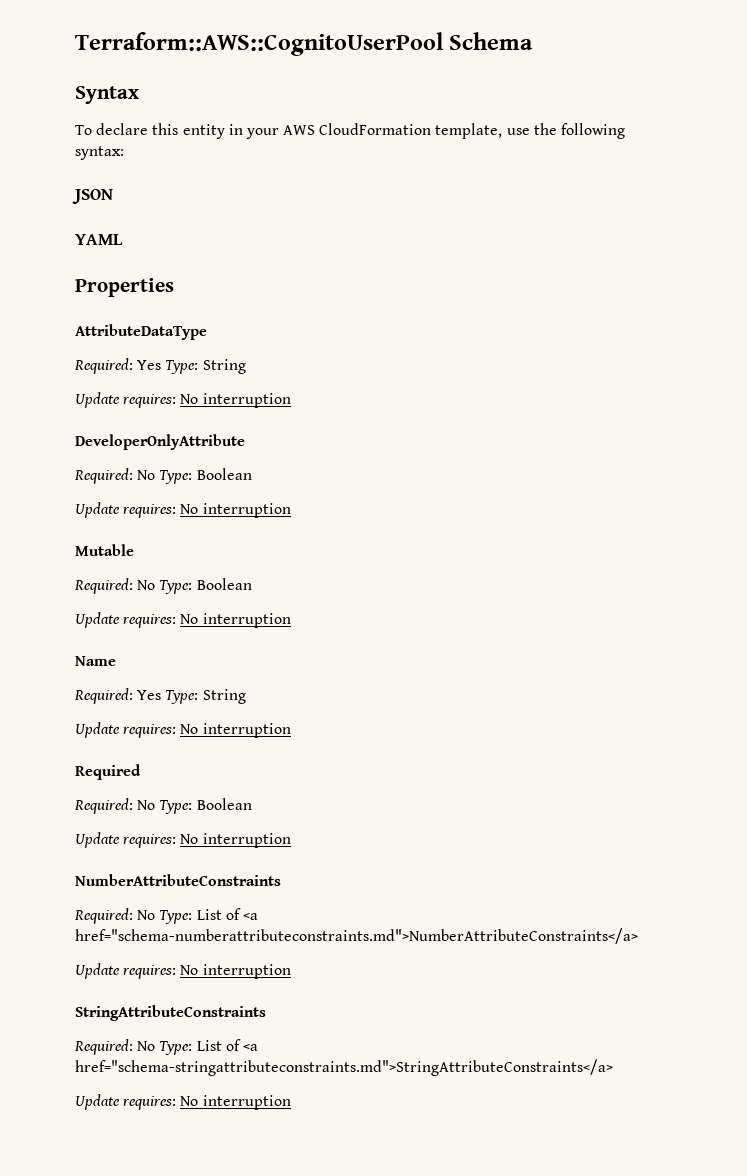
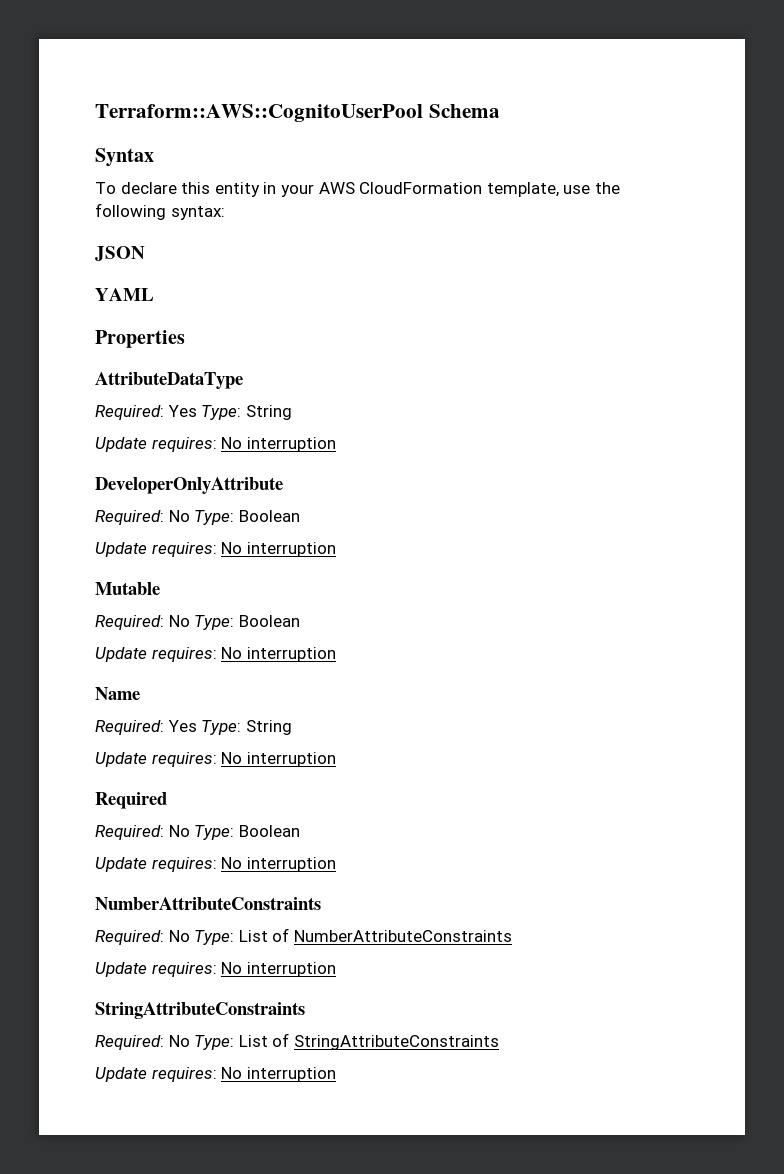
- Required: No Type: List of <a href="schema-numberattributeconstraints.md">NumberAttributeConstraints</a>
+ Required: No Type: List of NumberAttributeConstraints
- Required: No Type: List of <a href="schema-stringattributeconstraints.md">StringAttributeConstraints</a>
+ Required: No Type: List of StringAttributeConstraints

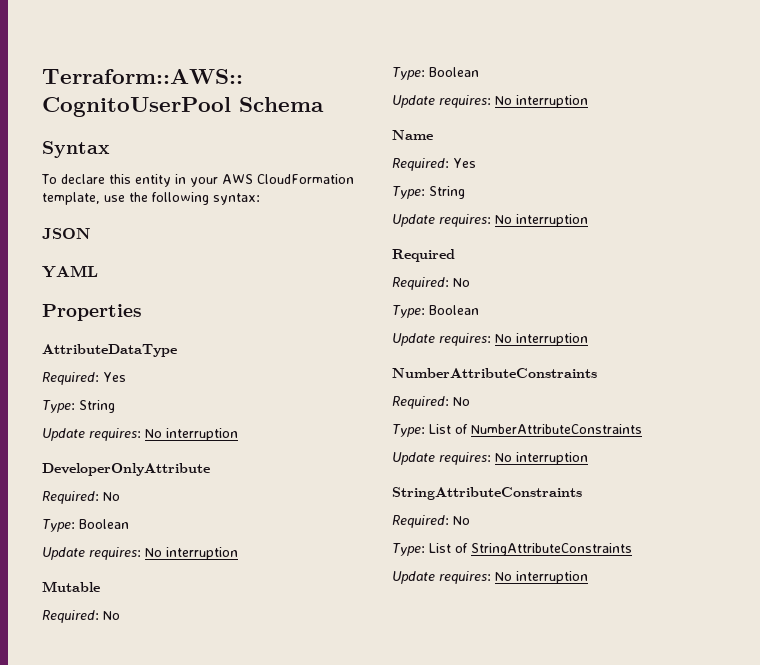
  AttributeDataType
- Required: Yes Type: String
+ Required: Yes
+ Type: String
  DeveloperOnlyAttribute
- Required: No Type: Boolean
+ Required: No
+ Type: Boolean
  Mutable
- Required: No Type: Boolean
+ Required: No
+ Type: Boolean
  Name
- Required: Yes Type: String
+ Required: Yes
+ Type: String
  Required
- Required: No Type: Boolean
+ Required: No
+ Type: Boolean
  Update requires: No interruption
  NumberAttributeConstraints
- Required: No Type: List of NumberAttributeConstraints
+ Required: No
+ Type: List of NumberAttributeConstraints
  Update requires: No interruption
  StringAttributeConstraints
- Required: No Type: List of StringAttributeConstraints
+ Required: No
+ Type: List of StringAttributeConstraints

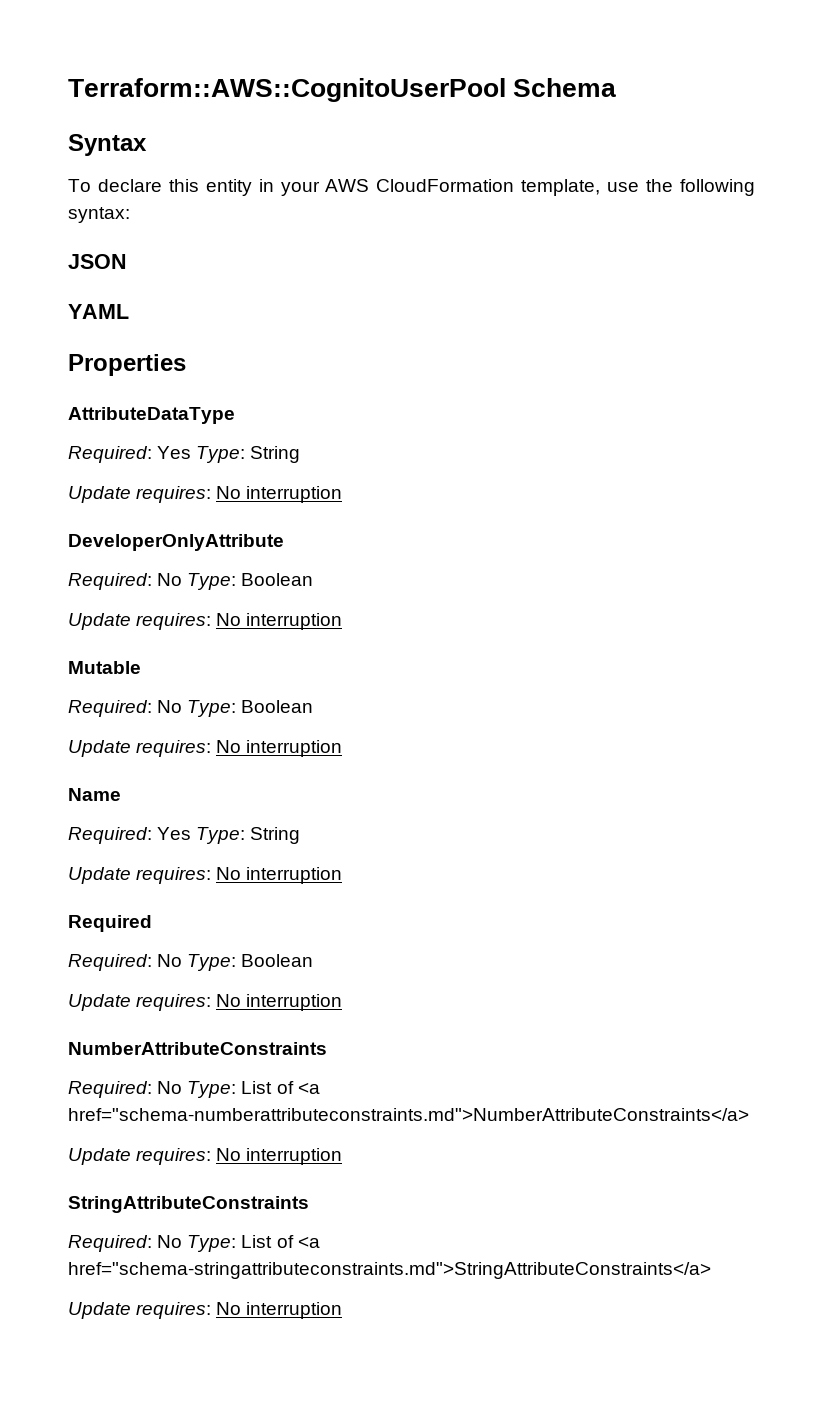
  AttributeDataType
- Required: Yes
- Type: String
+ Required: Yes Type: String
  DeveloperOnlyAttribute
- Required: No
- Type: Boolean
+ Required: No Type: Boolean
  Mutable
- Required: No
- Type: Boolean
+ Required: No Type: Boolean
  Name
- Required: Yes
- Type: String
+ Required: Yes Type: String
  Required
- Required: No
- Type: Boolean
+ Required: No Type: Boolean
  Update requires: No interruption
  NumberAttributeConstraints
- Required: No
- Type: List of NumberAttributeConstraints
+ Required: No Type: List of <a href="schema-numberattributeconstraints.md">NumberAttributeConstraints</a>
  Update requires: No interruption
  StringAttributeConstraints
- Required: No
- Type: List of StringAttributeConstraints
+ Required: No Type: List of <a href="schema-stringattributeconstraints.md">StringAttributeConstraints</a>

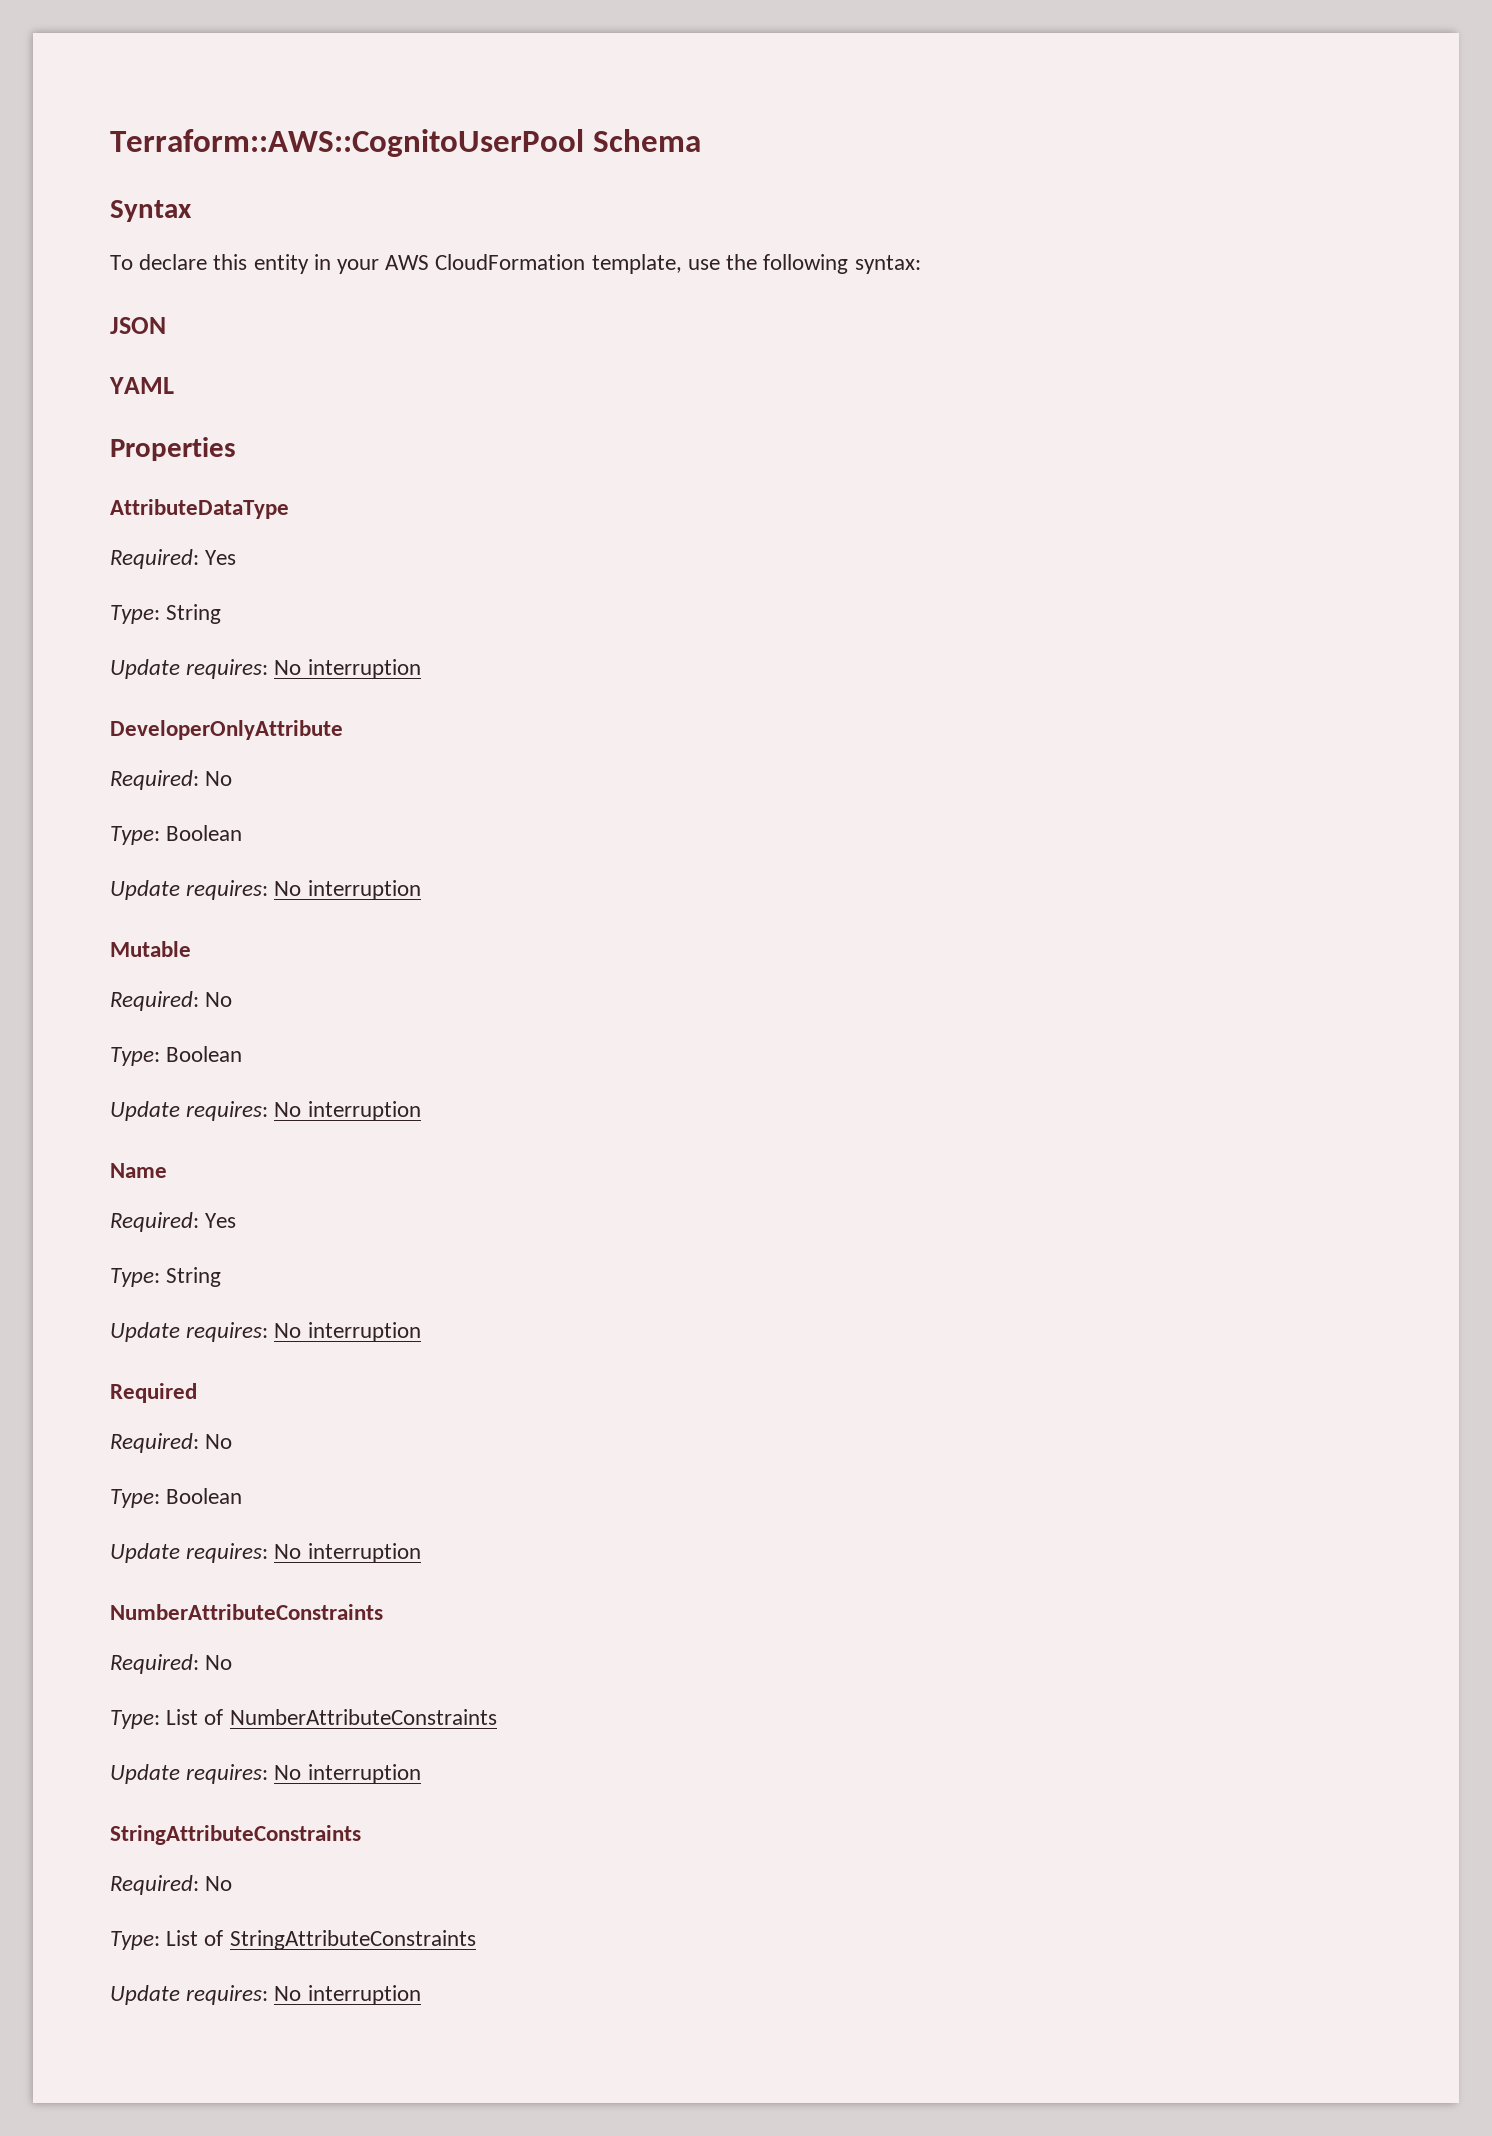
  AttributeDataType
- Required: Yes Type: String
+ Required: Yes
+ Type: String
  DeveloperOnlyAttribute
- Required: No Type: Boolean
+ Required: No
+ Type: Boolean
  Mutable
- Required: No Type: Boolean
+ Required: No
+ Type: Boolean
  Name
- Required: Yes Type: String
+ Required: Yes
+ Type: String
  Required
- Required: No Type: Boolean
+ Required: No
+ Type: Boolean
  Update requires: No interruption
  NumberAttributeConstraints
- Required: No Type: List of <a href="schema-numberattributeconstraints.md">NumberAttributeConstraints</a>
+ Required: No
+ Type: List of NumberAttributeConstraints
  Update requires: No interruption
  StringAttributeConstraints
- Required: No Type: List of <a href="schema-stringattributeconstraints.md">StringAttributeConstraints</a>
+ Required: No
+ Type: List of StringAttributeConstraints

